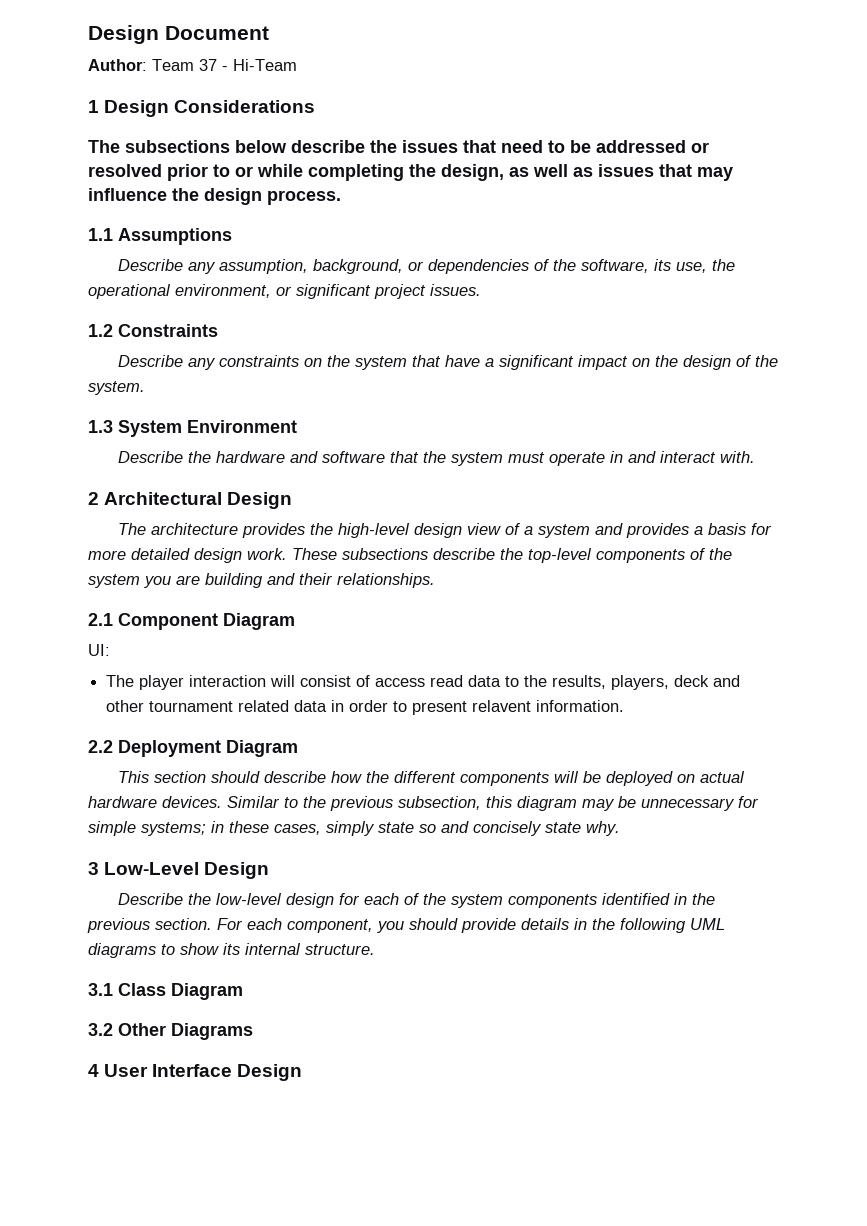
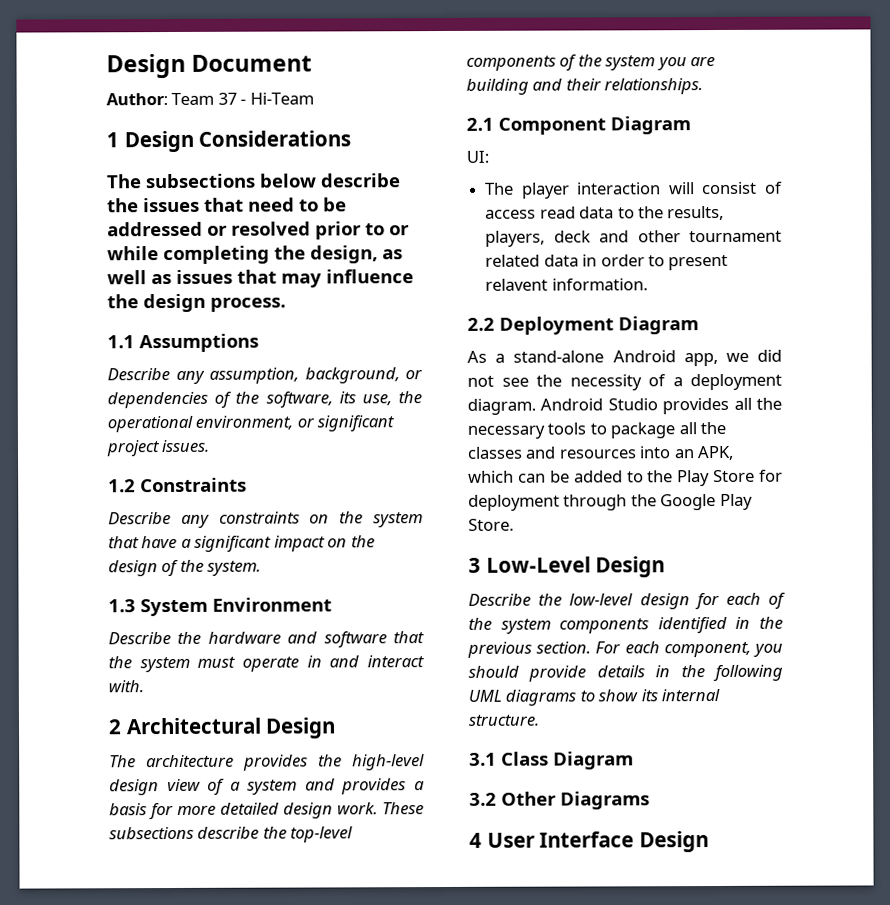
- This section should describe how the different components will be deployed on actual hardware devices. Similar to the previous subsection, this diagram may be unnecessary for simple systems; in these cases, simply state so and concisely state why.
+ As a stand-alone Android app, we did not see the necessity of a deployment diagram. Android Studio provides all the necessary tools to package all the classes and resources into an APK, which can be added to the Play Store for deployment through the Google Play Store.

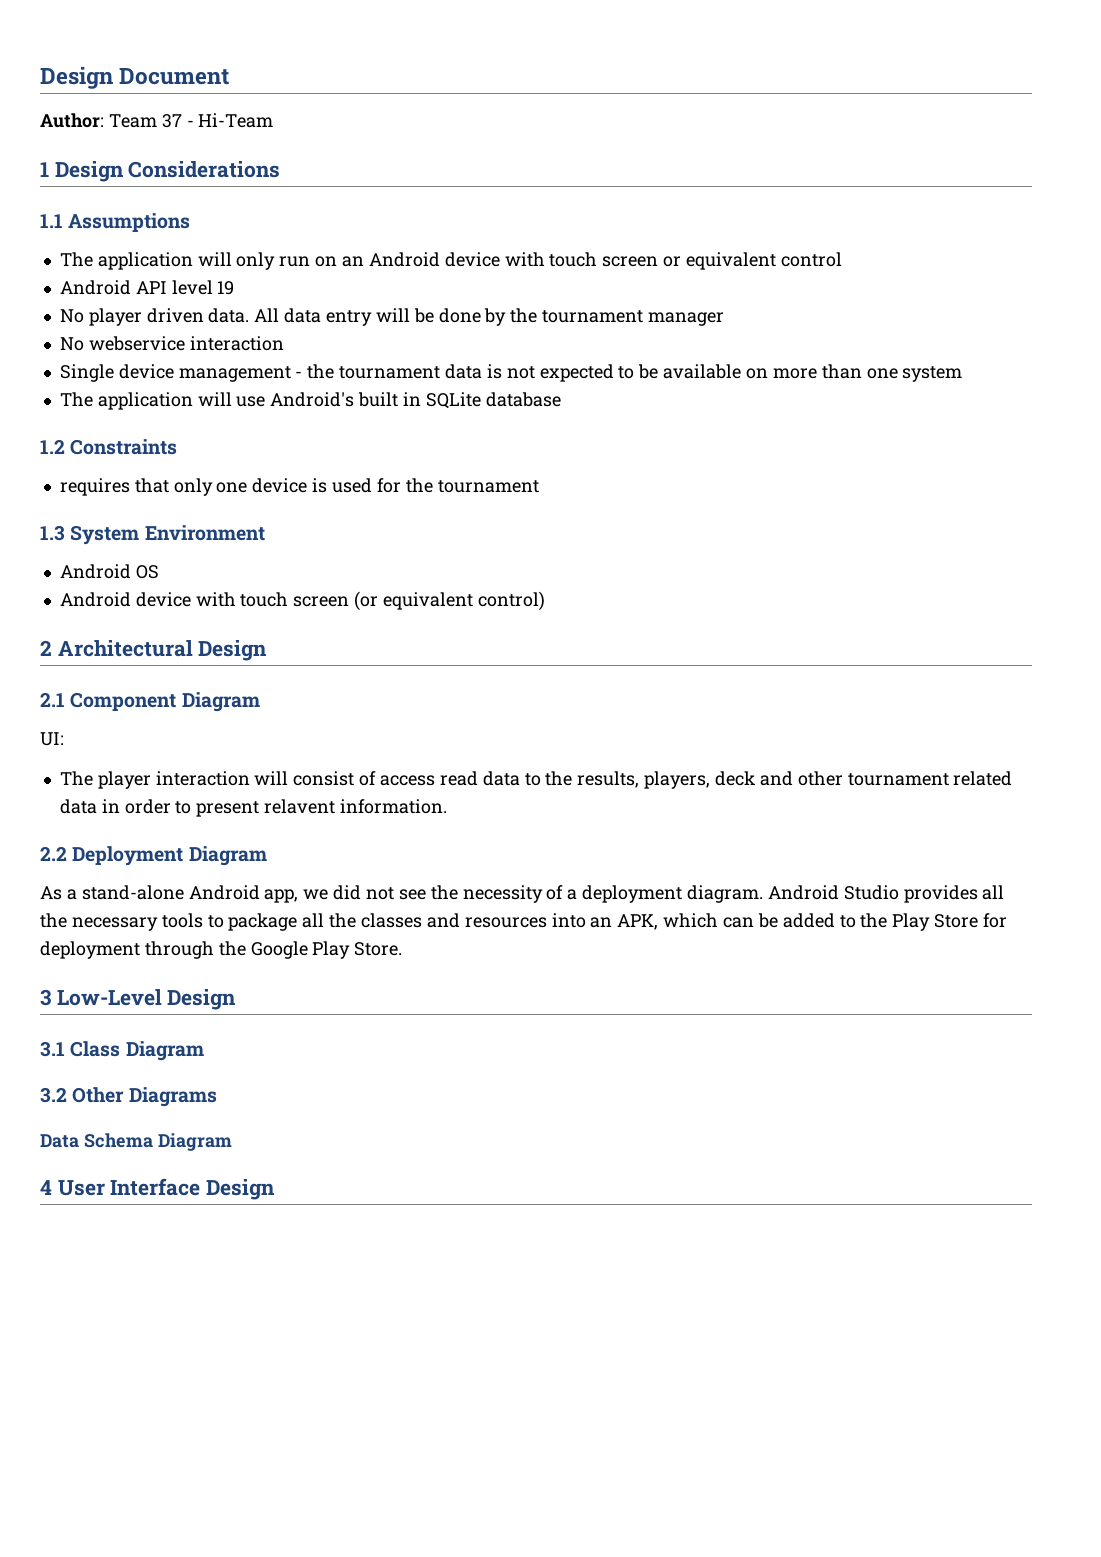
- The subsections below describe the issues that need to be addressed or resolved prior to or while completing the design, as well as issues that may influence the design process.
  1.1 Assumptions
- Describe any assumption, background, or dependencies of the software, its use, the operational environment, or significant project issues.
+ The application will only run on an Android device with touch screen or equivalent control
+ Android API level 19
+ No player driven data. All data entry will be done by the tournament manager
+ No webservice interaction
+ Single device management - the tournament data is not expected to be available on more than one system
+ The application will use Android's built in SQLite database
  1.2 Constraints
- Describe any constraints on the system that have a significant impact on the design of the system.
+ requires that only one device is used for the tournament
  1.3 System Environment
- Describe the hardware and software that the system must operate in and interact with.
+ Android OS
+ Android device with touch screen (or equivalent control)
  2 Architectural Design
- The architecture provides the high-level design view of a system and provides a basis for more detailed design work. These subsections describe the top-level components of the system you are building and their relationships.
- Describe the low-level design for each of the system components identified in the previous section. For each component, you should provide details in the following UML diagrams to show its internal structure.
+ Data Schema Diagram

